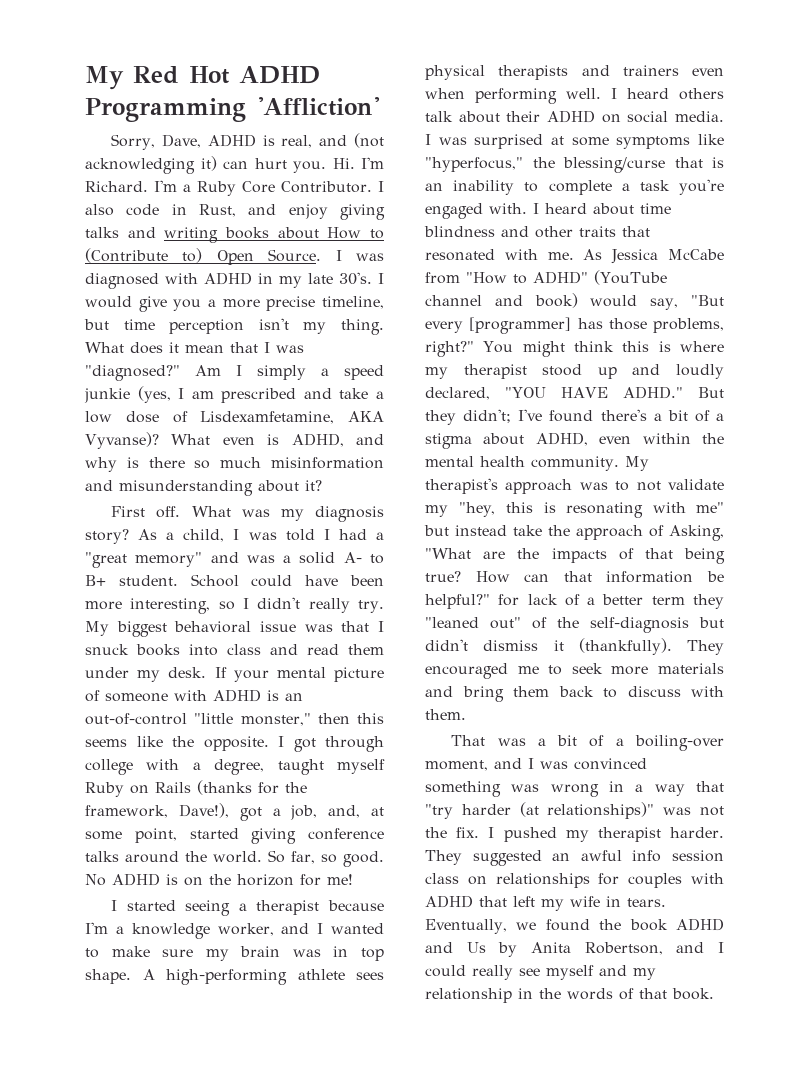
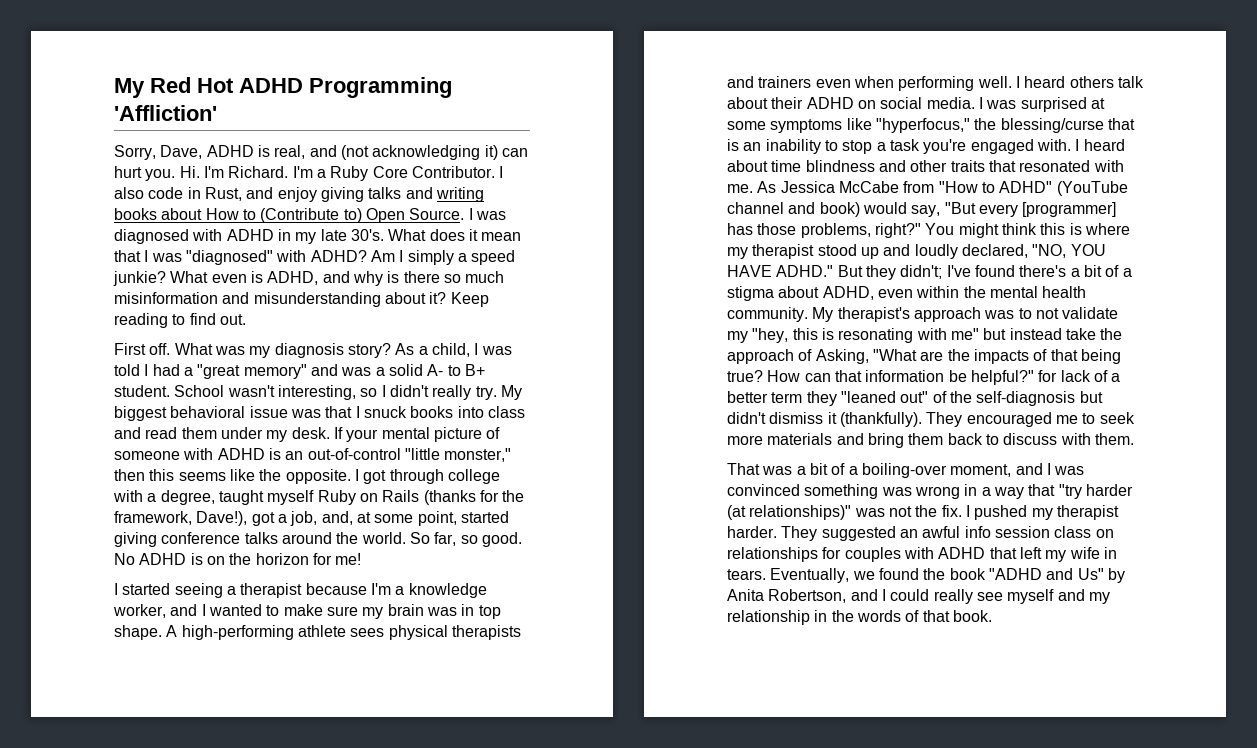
- I would give you a more precise timeline, but time perception isn't my thing.
- What does it mean that I was "diagnosed?"
+ What does it mean that I was "diagnosed" with ADHD?
- Am I simply a speed junkie (yes, I am prescribed and take a low dose of Lisdexamfetamine, AKA Vyvanse)?
+ Am I simply a speed junkie?
+ Keep reading to find out.
- School could have been more interesting, so I didn't really try.
+ School wasn't interesting, so I didn't really try.
- I was surprised at some symptoms like "hyperfocus," the blessing/curse that is an inability to complete a task you're engaged with.
+ I was surprised at some symptoms like "hyperfocus," the blessing/curse that is an inability to stop a task you're engaged with.
- You might think this is where my therapist stood up and loudly declared, "YOU HAVE ADHD."
+ You might think this is where my therapist stood up and loudly declared, "NO, YOU HAVE ADHD."
- Eventually, we found the book ADHD and Us by Anita Robertson, and I could really see myself and my relationship in the words of that book.
+ Eventually, we found the book "ADHD and Us" by Anita Robertson, and I could really see myself and my relationship in the words of that book.

